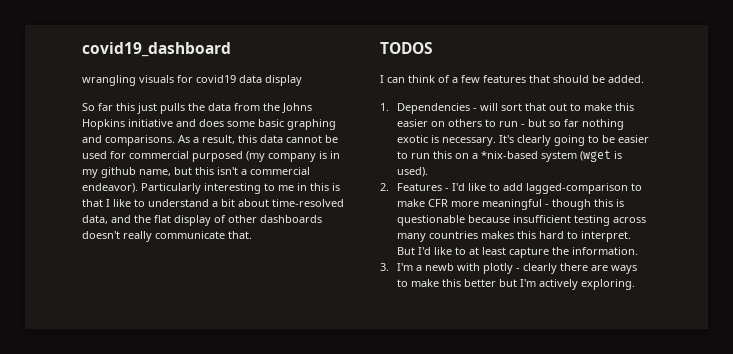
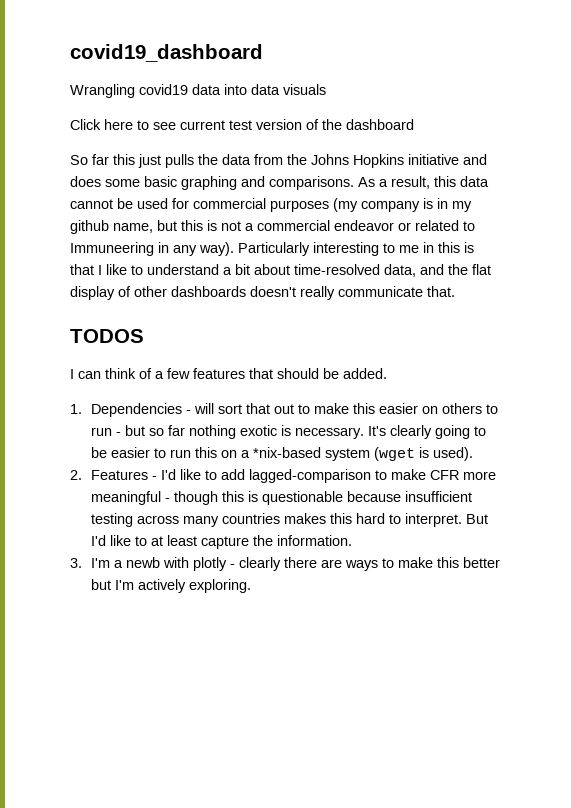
- wrangling visuals for covid19 data display
+ Wrangling covid19 data into data visuals
+ Click here to see current test version of the dashboard
- As a result, this data cannot be used for commercial purposed (my company is in my github name, but this isn't a commercial endeavor).
+ As a result, this data cannot be used for commercial purposes (my company is in my github name, but this is not a commercial endeavor or related to Immuneering in any way).

